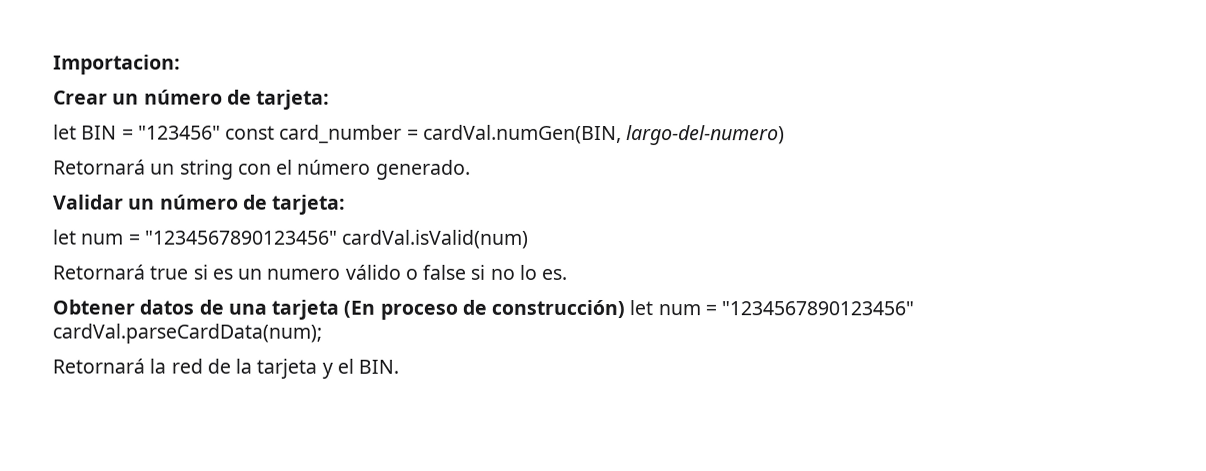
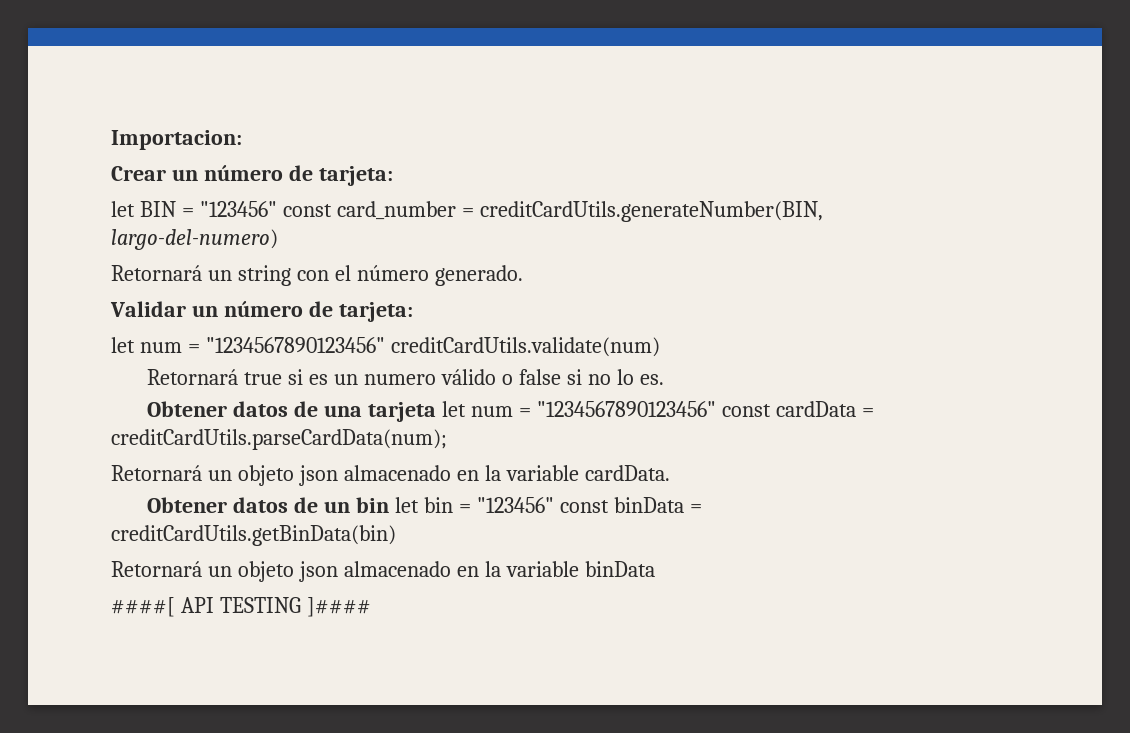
- let BIN = "123456" const card_number = cardVal.numGen(BIN, largo-del-numero)
+ let BIN = "123456" const card_number = creditCardUtils.generateNumber(BIN, largo-del-numero)
- let num = "1234567890123456" cardVal.isValid(num)
+ let num = "1234567890123456" creditCardUtils.validate(num)
- Obtener datos de una tarjeta (En proceso de construcción) let num = "1234567890123456" cardVal.parseCardData(num);
- Retornará la red de la tarjeta y el BIN.
+ Obtener datos de una tarjeta let num = "1234567890123456" const cardData = creditCardUtils.parseCardData(num);
+ Retornará un objeto json almacenado en la variable cardData.
+ Obtener datos de un bin let bin = "123456" const binData = creditCardUtils.getBinData(bin)
+ Retornará un objeto json almacenado en la variable binData
+ ####[ API TESTING ]####

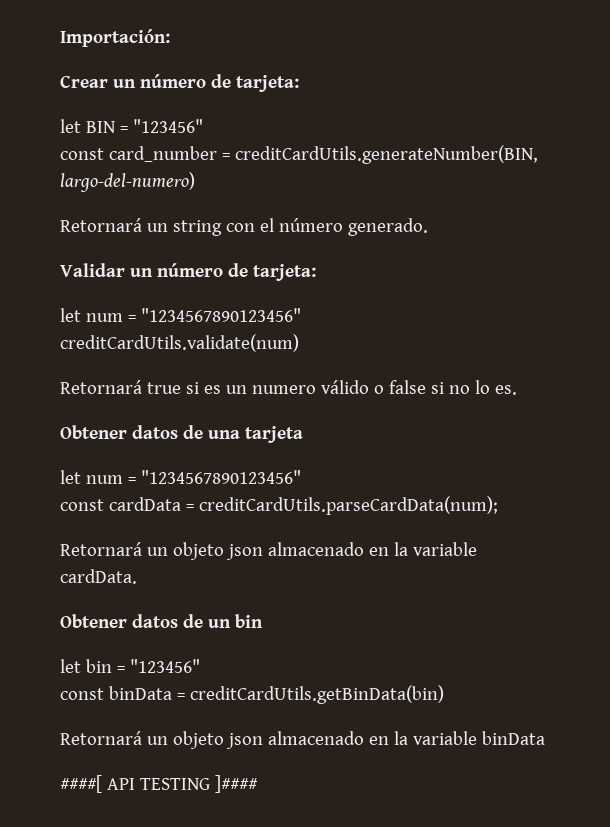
- Importacion:
+ Importación:
- let BIN = "123456" const card_number = creditCardUtils.generateNumber(BIN, largo-del-numero)
+ let BIN = "123456"
+ const card_number = creditCardUtils.generateNumber(BIN, largo-del-numero)
  Validar un número de tarjeta:
- let num = "1234567890123456" creditCardUtils.validate(num)
+ let num = "1234567890123456"
+ creditCardUtils.validate(num)
- Obtener datos de una tarjeta let num = "1234567890123456" const cardData = creditCardUtils.parseCardData(num);
+ Obtener datos de una tarjeta
+ let num = "1234567890123456"
+ const cardData = creditCardUtils.parseCardData(num);
- Obtener datos de un bin let bin = "123456" const binData = creditCardUtils.getBinData(bin)
+ Obtener datos de un bin
+ let bin = "123456"
+ const binData = creditCardUtils.getBinData(bin)

